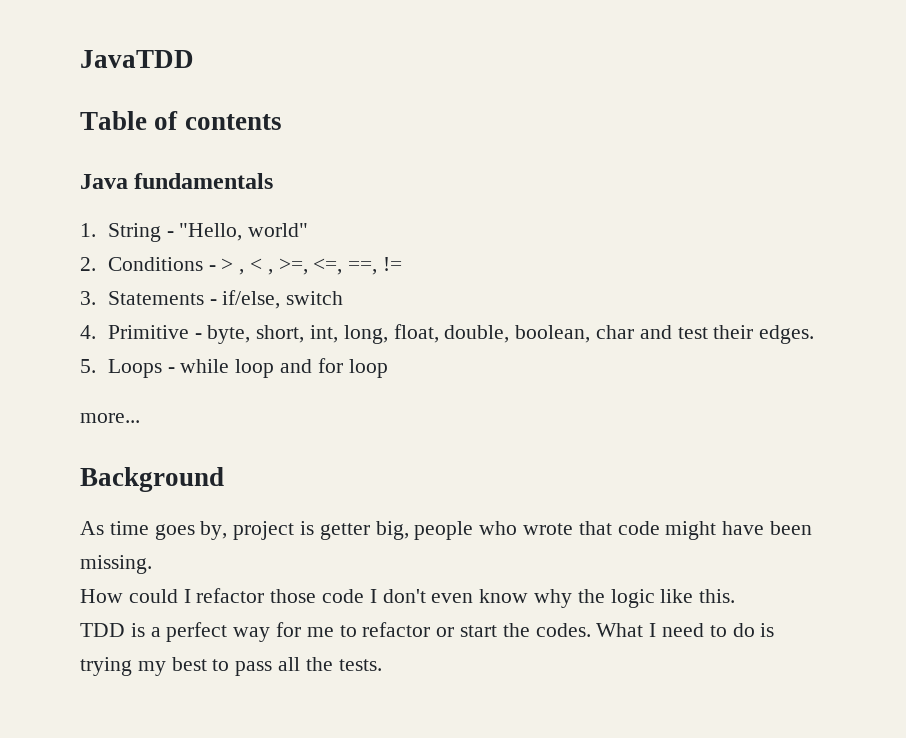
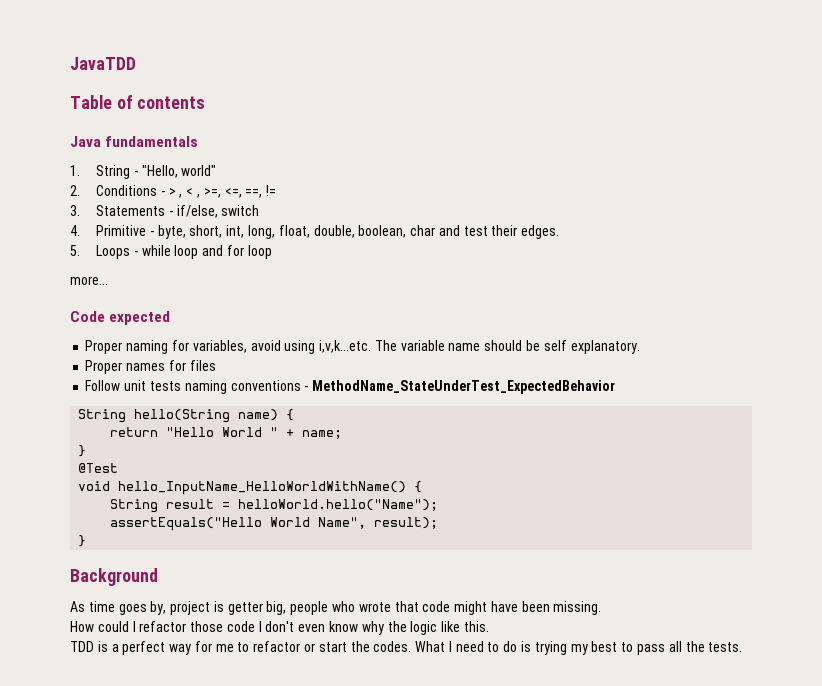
+ Code expected
+ Proper naming for variables, avoid using i,v,k...etc. The variable name should be self explanatory.
+ Proper names for files
+ Follow unit tests naming conventions - MethodName_StateUnderTest_ExpectedBehavior
+ String hello(String name) {
+ return "Hello World " + name;
+ }
+ @Test
+ void hello_InputName_HelloWorldWithName() {
+ String result = helloWorld.hello("Name");
+ assertEquals("Hello World Name", result);
+ }

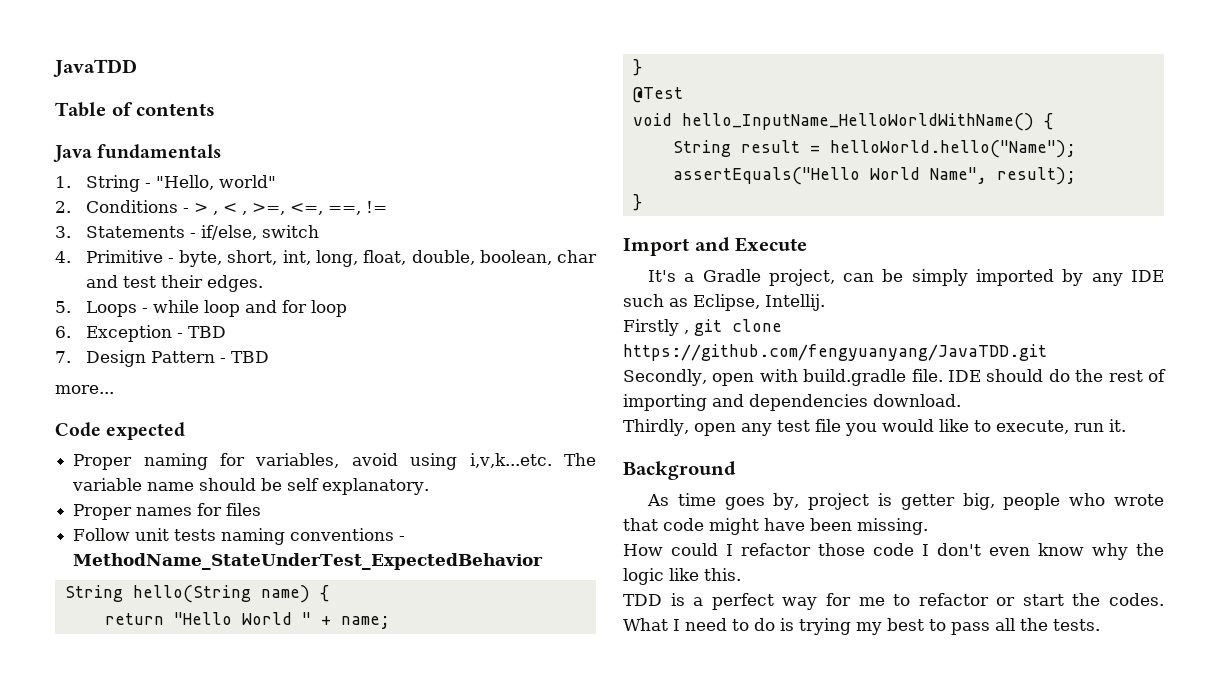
+ 6. Exception - TBD
+ 7. Design Pattern - TBD
+ Import and Execute
+ It's a Gradle project, can be simply imported by any IDE such as Eclipse, Intellij.
+ Firstly , git clone https://github.com/fengyuanyang/JavaTDD.git
+ Secondly, open with build.gradle file. IDE should do the rest of importing and dependencies download.
+ Thirdly, open any test file you would like to execute, run it.

